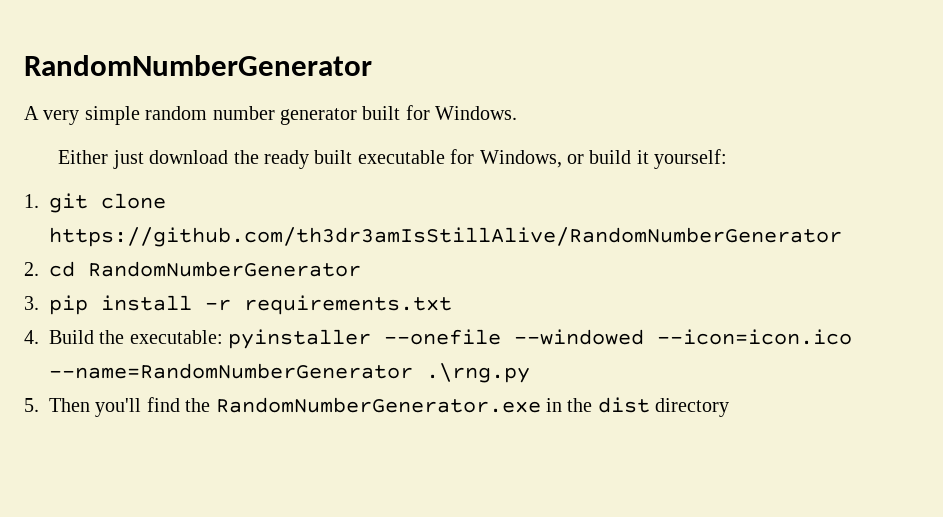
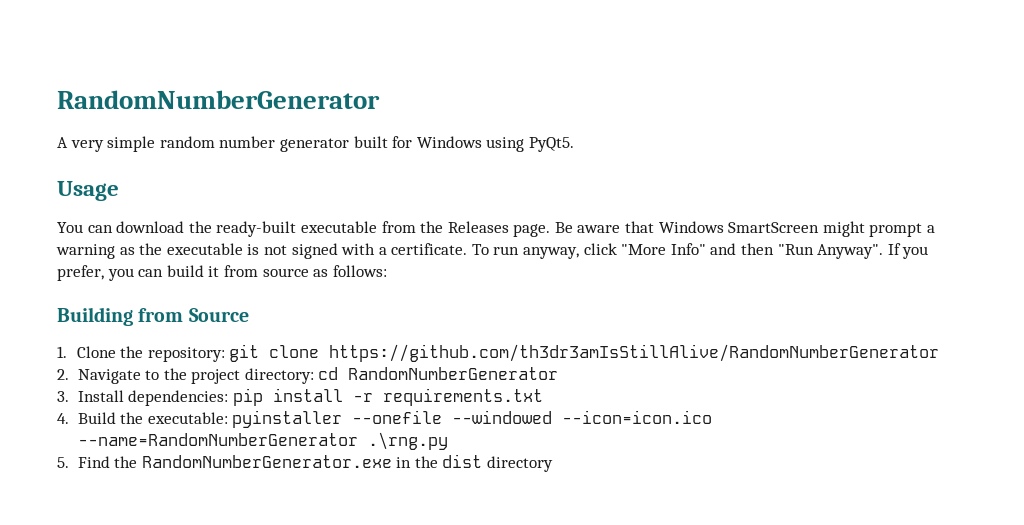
- A very simple random number generator built for Windows.
- Either just download the ready built executable for Windows, or build it yourself:
- 1. git clone https://github.com/th3dr3amIsStillAlive/RandomNumberGenerator
+ A very simple random number generator built for Windows using PyQt5.
+ Usage
+ You can download the ready-built executable from the Releases page. Be aware that Windows SmartScreen might prompt a warning as the executable is not signed with a certificate. To run anyway, click "More Info" and then "Run Anyway". If you prefer, you can build it from source as follows:
+ Building from Source
+ 1. Clone the repository: git clone https://github.com/th3dr3amIsStillAlive/RandomNumberGenerator
- 2. cd RandomNumberGenerator
+ 2. Navigate to the project directory: cd RandomNumberGenerator
- 3. pip install -r requirements.txt
+ 3. Install dependencies: pip install -r requirements.txt
- 5. Then you'll find the RandomNumberGenerator.exe in the dist directory
+ 5. Find the RandomNumberGenerator.exe in the dist directory

